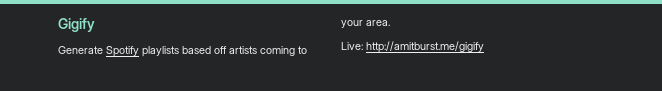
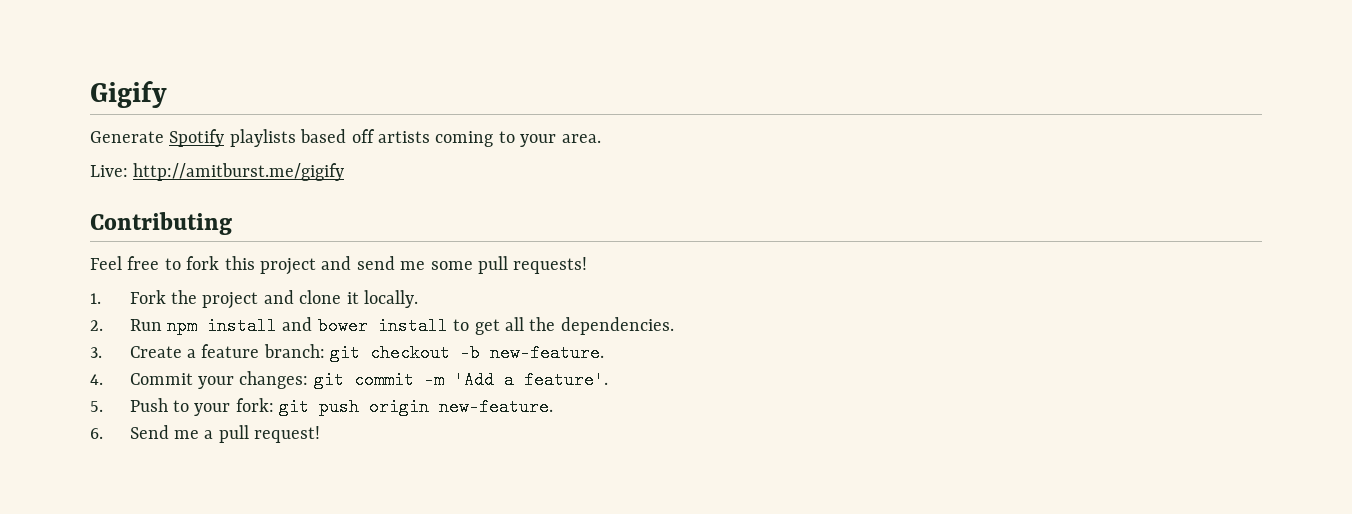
+ Contributing
+ Feel free to fork this project and send me some pull requests!
+ 1. Fork the project and clone it locally.
+ 2. Run npm install and bower install to get all the dependencies.
+ 3. Create a feature branch: git checkout -b new-feature.
+ 4. Commit your changes: git commit -m 'Add a feature'.
+ 5. Push to your fork: git push origin new-feature.
+ 6. Send me a pull request!

